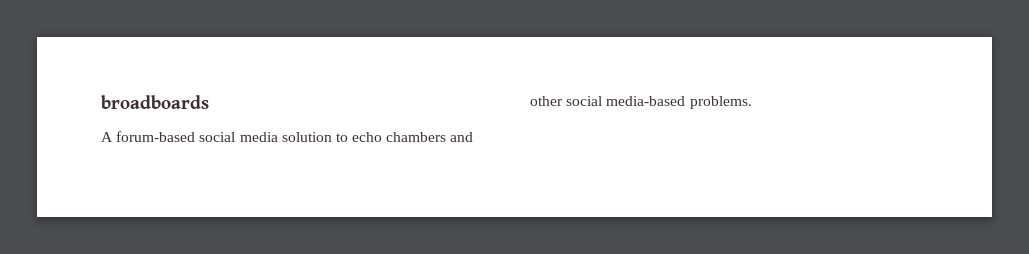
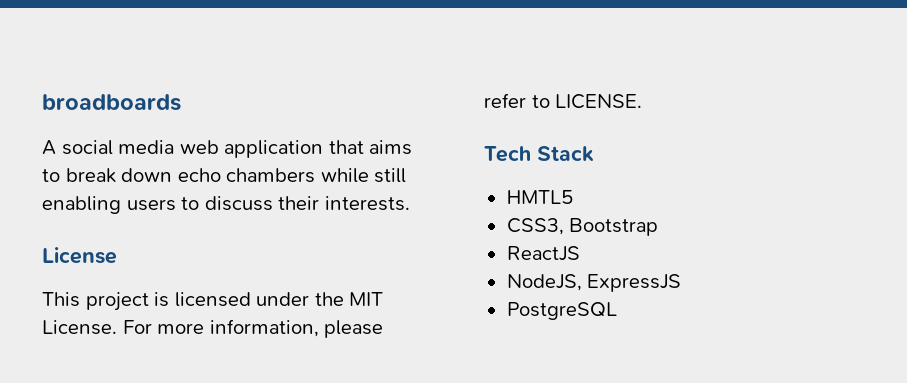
- A forum-based social media solution to echo chambers and other social media-based problems.
+ A social media web application that aims to break down echo chambers while still enabling users to discuss their interests.
+ License
+ This project is licensed under the MIT License. For more information, please refer to LICENSE.
+ Tech Stack
+ HMTL5
+ CSS3, Bootstrap
+ ReactJS
+ NodeJS, ExpressJS
+ PostgreSQL

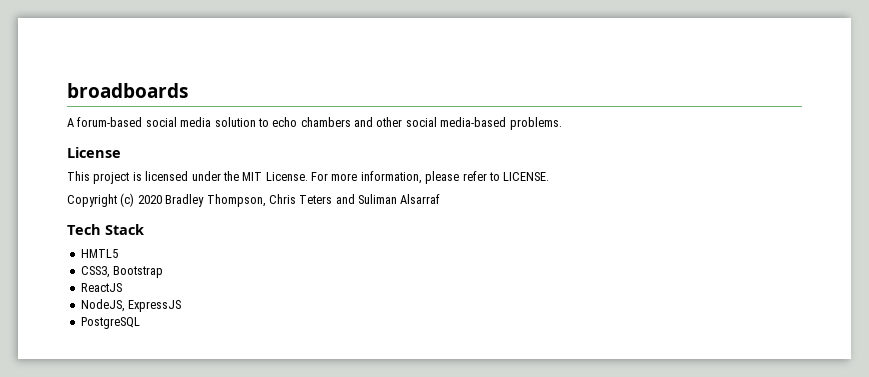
- A social media web application that aims to break down echo chambers while still enabling users to discuss their interests.
+ A forum-based social media solution to echo chambers and other social media-based problems.
+ Copyright (c) 2020 Bradley Thompson, Chris Teters and Suliman Alsarraf

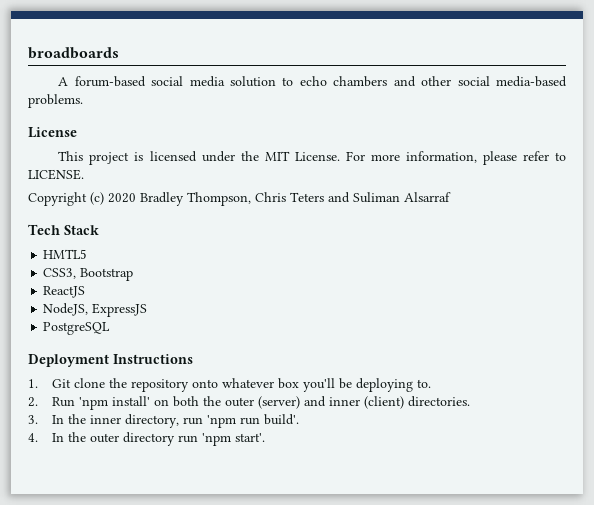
+ Deployment Instructions
+ 1. Git clone the repository onto whatever box you'll be deploying to.
+ 2. Run 'npm install' on both the outer (server) and inner (client) directories.
+ 3. In the inner directory, run 'npm run build'.
+ 4. In the outer directory run 'npm start'.

